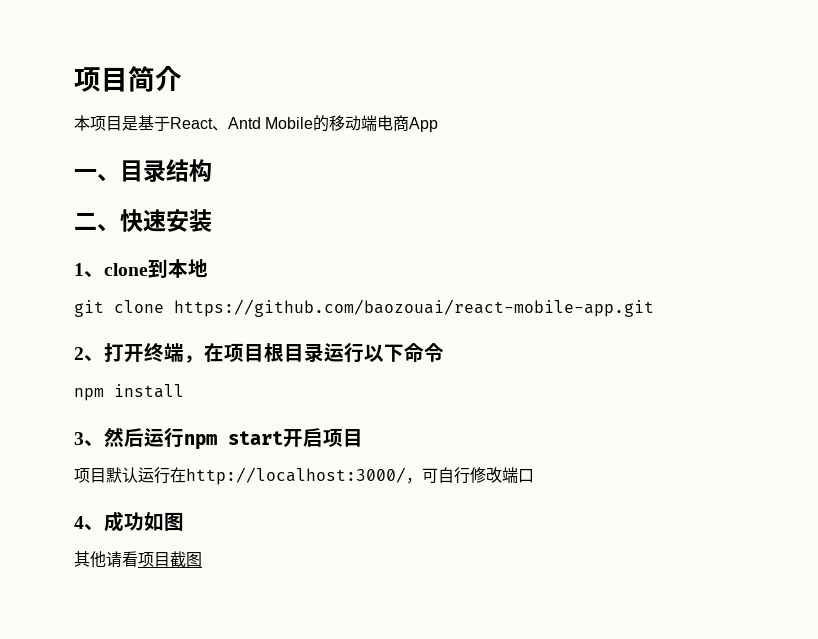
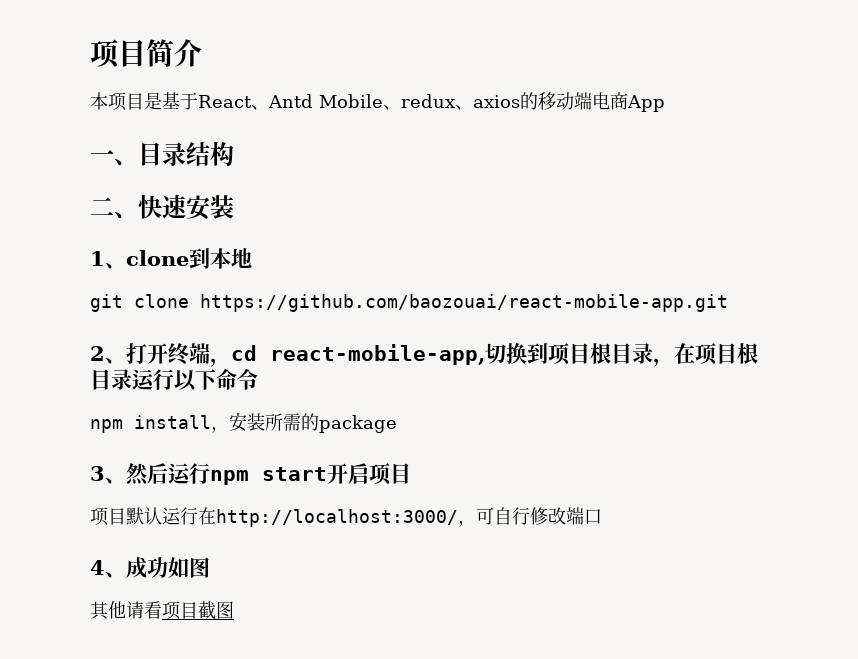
- 本项目是基于React、Antd Mobile的移动端电商App
+ 本项目是基于React、Antd Mobile、redux、axios的移动端电商App
- 2、打开终端，在项目根目录运行以下命令
+ 2、打开终端，cd react-mobile-app,切换到项目根目录，在项目根目录运行以下命令
- npm install
+ npm install，安装所需的package

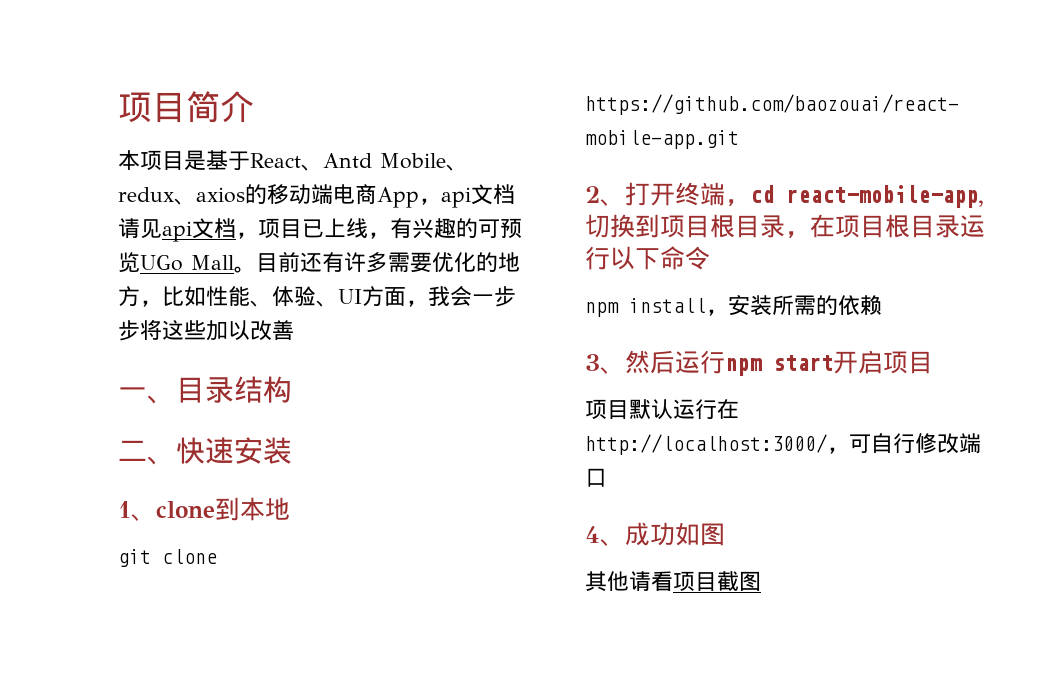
- 本项目是基于React、Antd Mobile、redux、axios的移动端电商App
+ 本项目是基于React、Antd Mobile、redux、axios的移动端电商App，api文档请见api文档，项目已上线，有兴趣的可预览UGo Mall。目前还有许多需要优化的地方，比如性能、体验、UI方面，我会一步步将这些加以改善
- npm install，安装所需的package
+ npm install，安装所需的依赖

